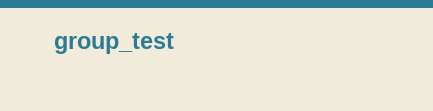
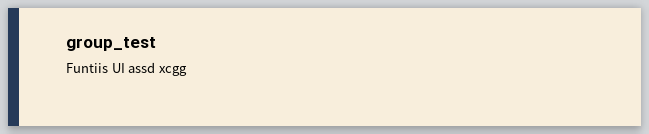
+ Funtiis UI assd xcgg

